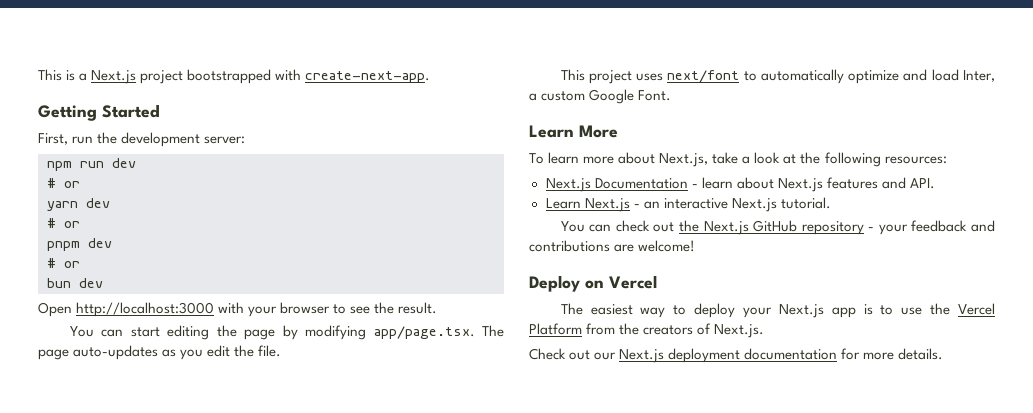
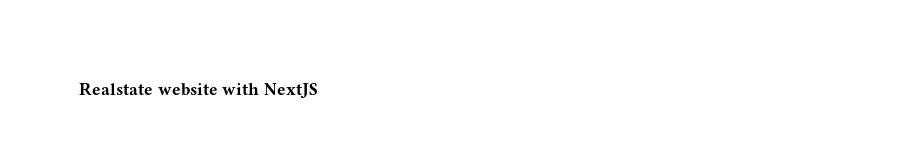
- This is a Next.js project bootstrapped with create-next-app.
- Getting Started
- First, run the development server:
- npm run dev
- # or
- yarn dev
- # or
- pnpm dev
- # or
- bun dev
- Open http://localhost:3000 with your browser to see the result.
- You can start editing the page by modifying app/page.tsx. The page auto-updates as you edit the file.
- This project uses next/font to automatically optimize and load Inter, a custom Google Font.
- Learn More
- To learn more about Next.js, take a look at the following resources:
- Next.js Documentation - learn about Next.js features and API.
- Learn Next.js - an interactive Next.js tutorial.
- You can check out the Next.js GitHub repository - your feedback and contributions are welcome!
- Deploy on Vercel
- The easiest way to deploy your Next.js app is to use the Vercel Platform from the creators of Next.js.
- Check out our Next.js deployment documentation for more details.
+ Realstate website with NextJS

